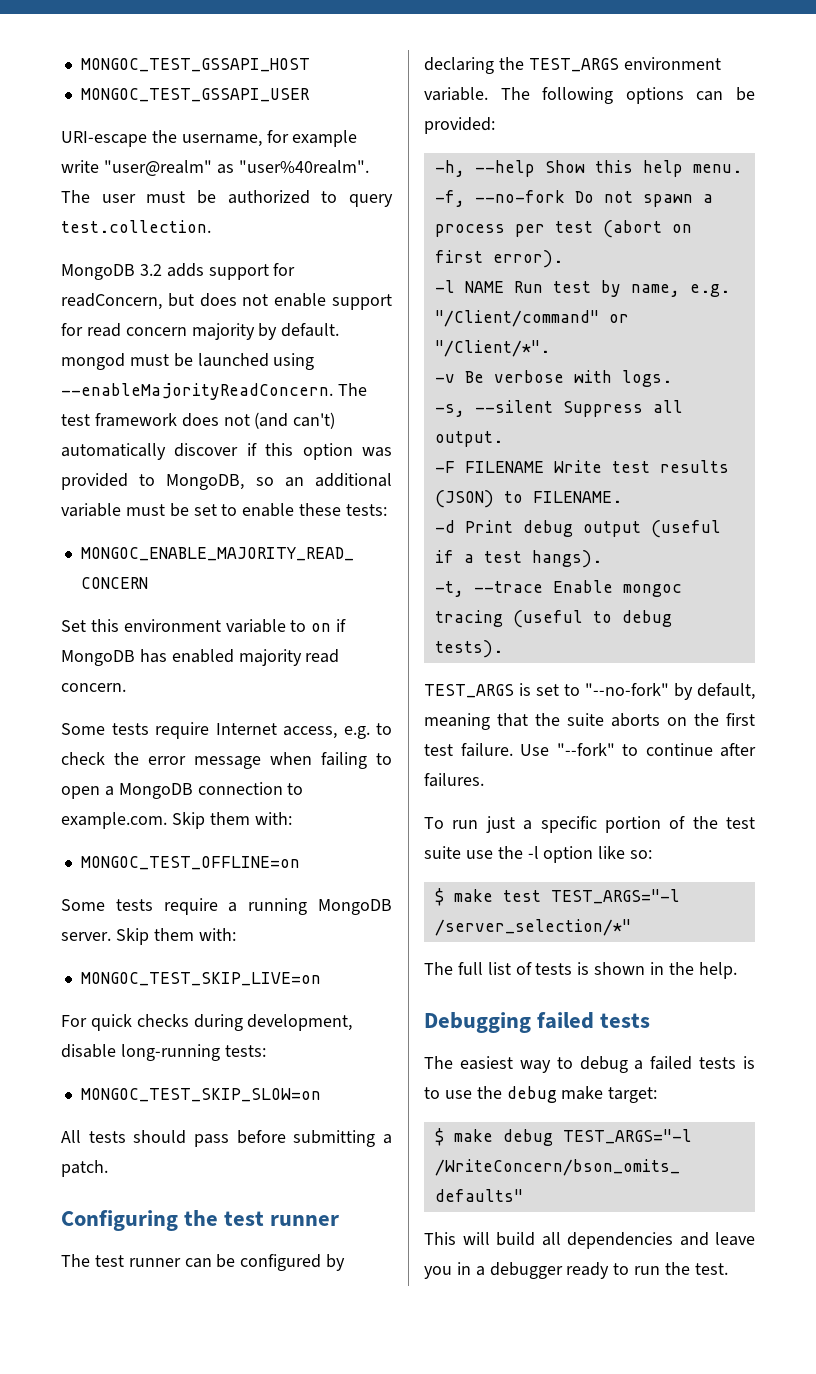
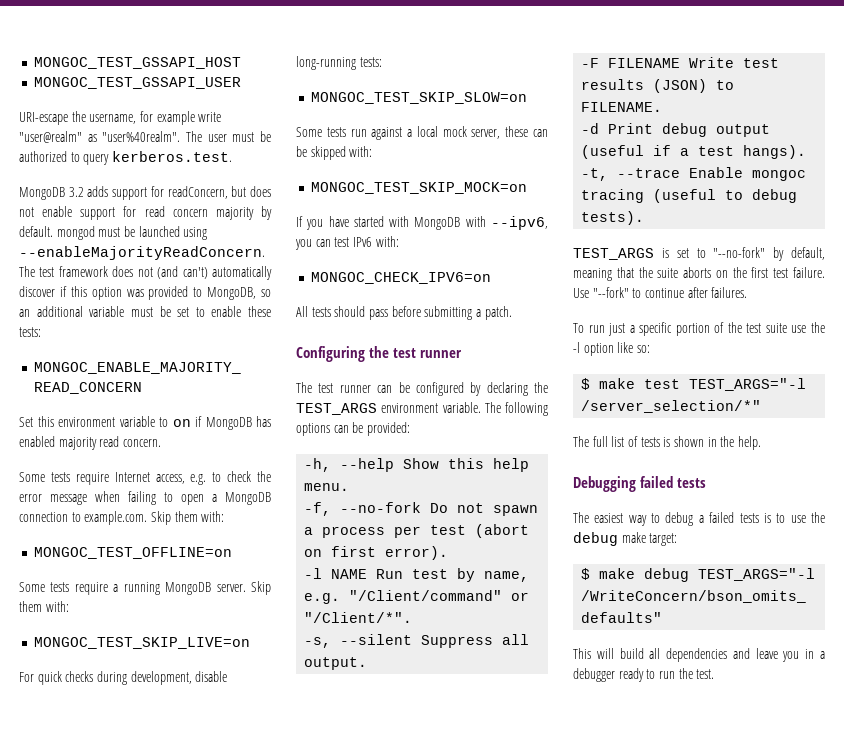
- The user must be authorized to query test.collection.
+ The user must be authorized to query kerberos.test.
+ Some tests run against a local mock server, these can be skipped with:
+ MONGOC_TEST_SKIP_MOCK=on
+ If you have started with MongoDB with --ipv6, you can test IPv6 with:
+ MONGOC_CHECK_IPV6=on
- -v Be verbose with logs.

